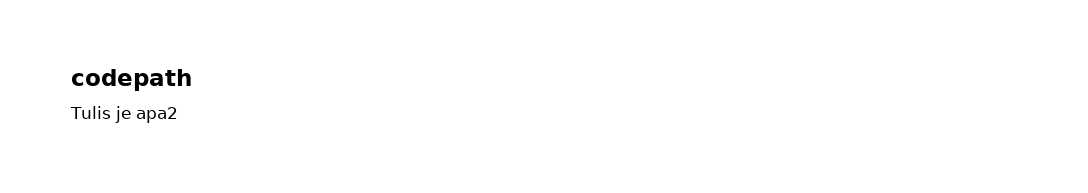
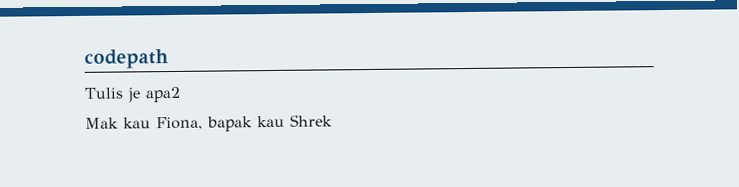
+ Mak kau Fiona, bapak kau Shrek

